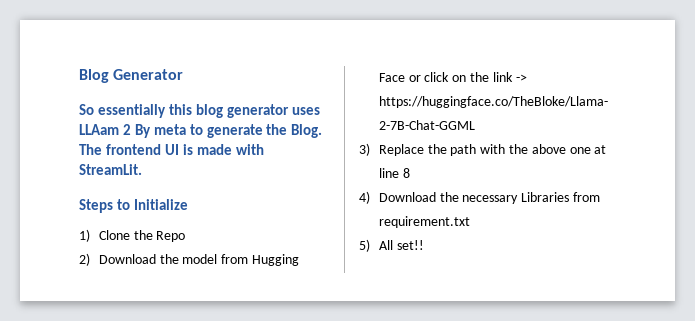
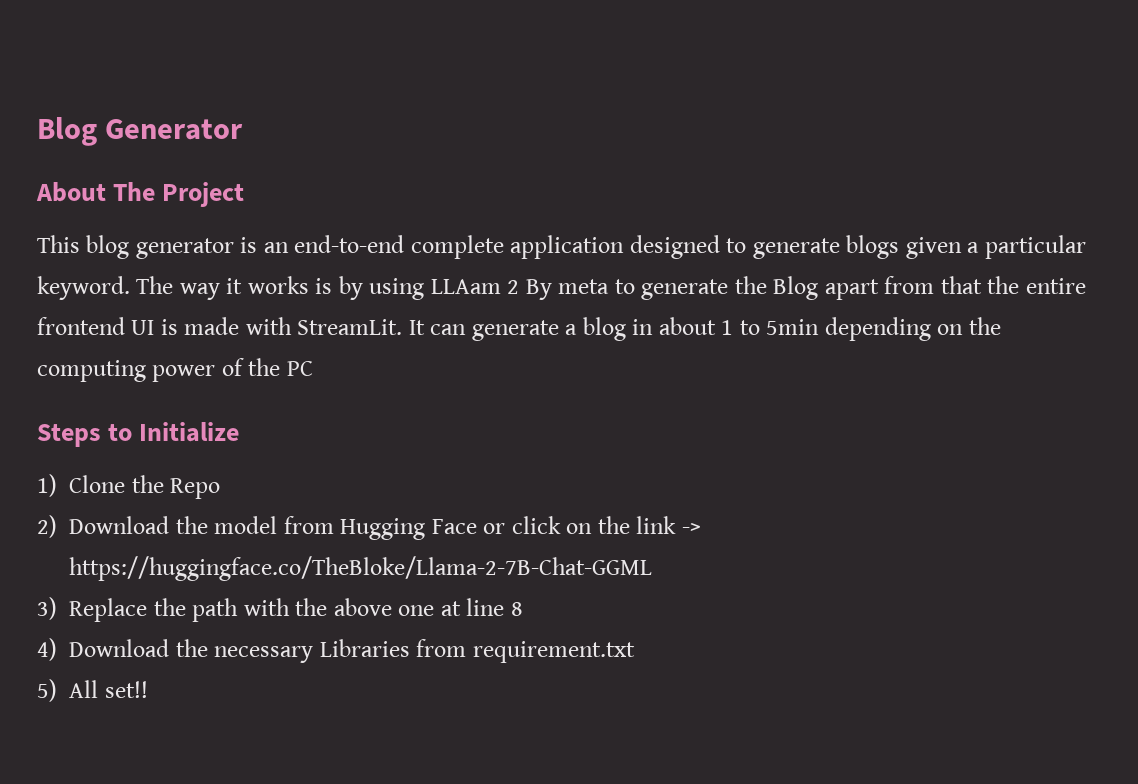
- So essentially this blog generator uses LLAam 2 By meta to generate the Blog. The frontend UI is made with StreamLit.
+ About The Project
+ This blog generator is an end-to-end complete application designed to generate blogs given a particular keyword. The way it works is by using LLAam 2 By meta to generate the Blog apart from that the entire frontend UI is made with StreamLit. It can generate a blog in about 1 to 5min depending on the computing power of the PC

